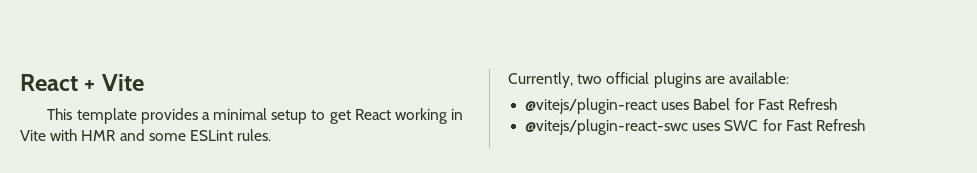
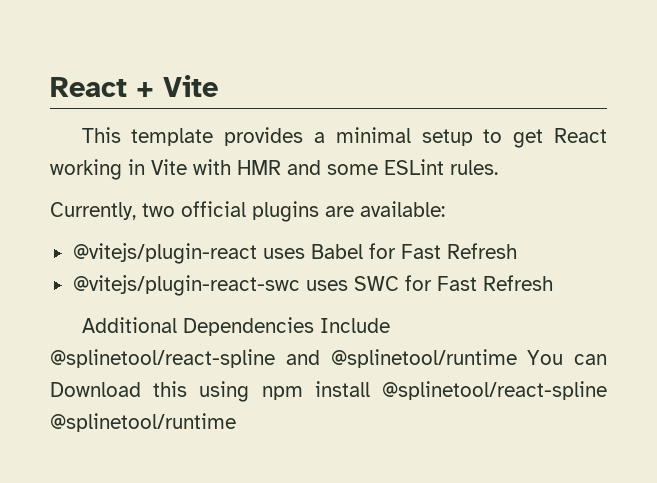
+ Additional Dependencies Include @splinetool/react-spline and @splinetool/runtime You can Download this using npm install @splinetool/react-spline @splinetool/runtime

